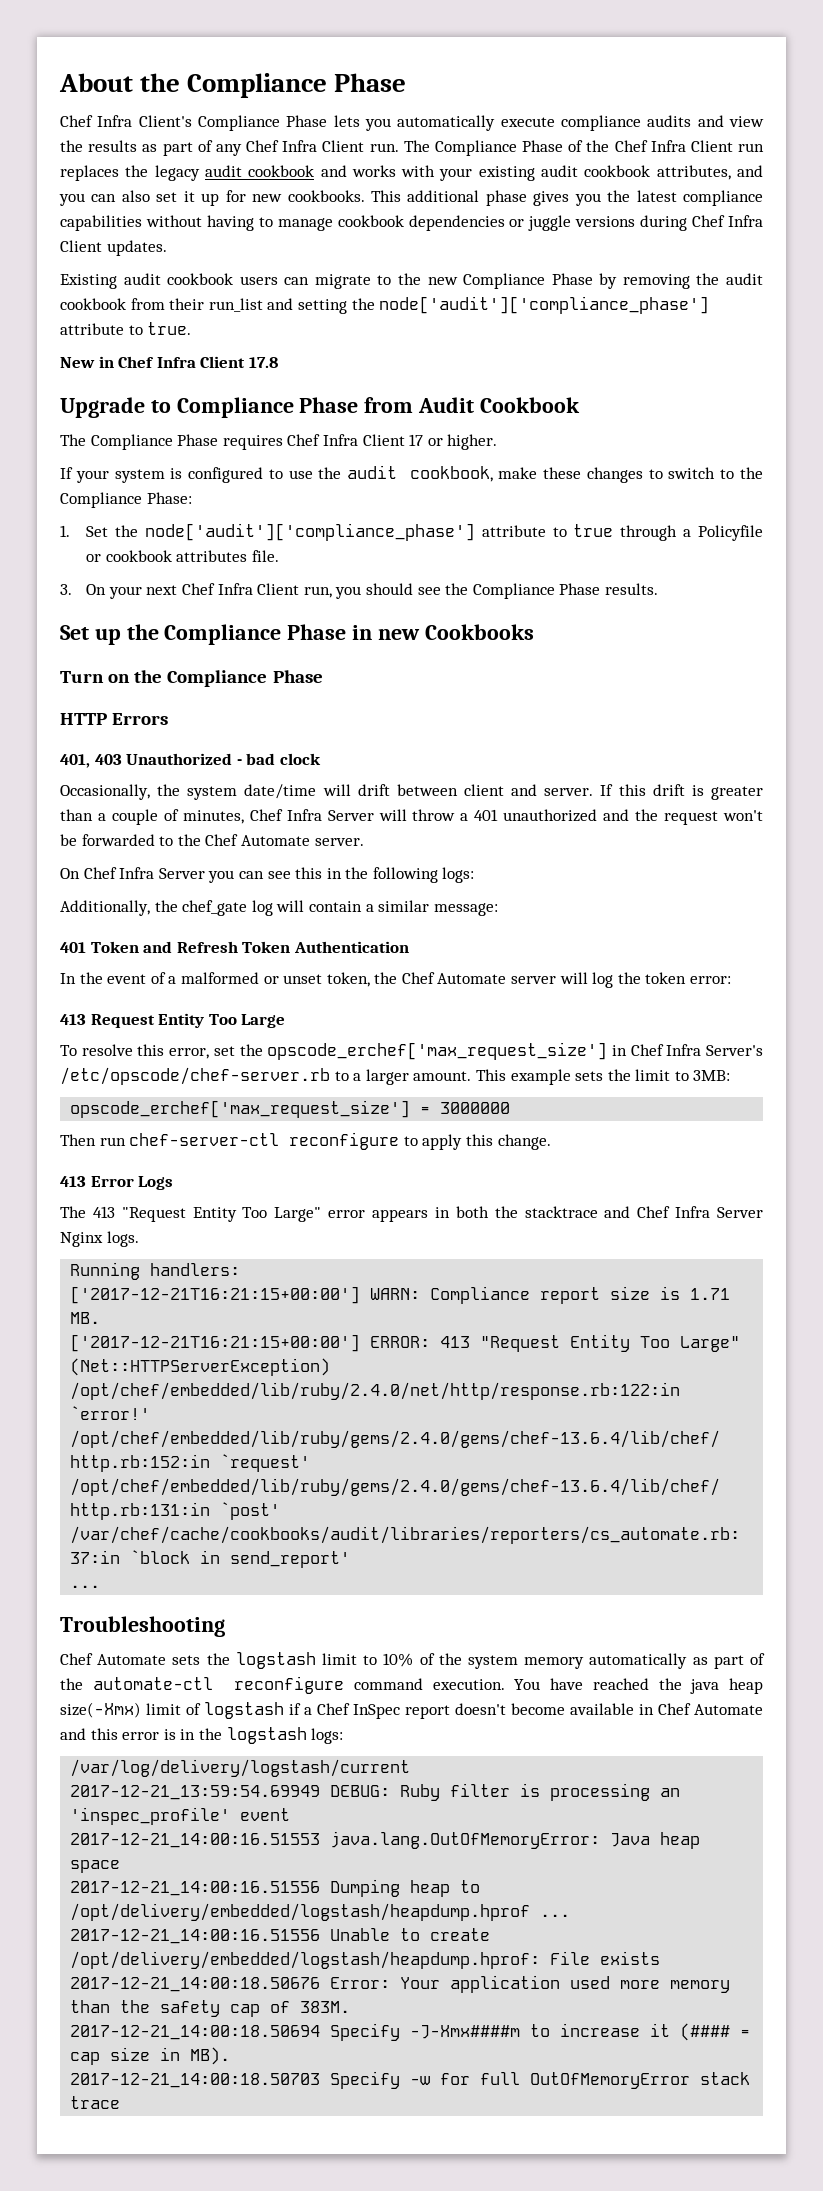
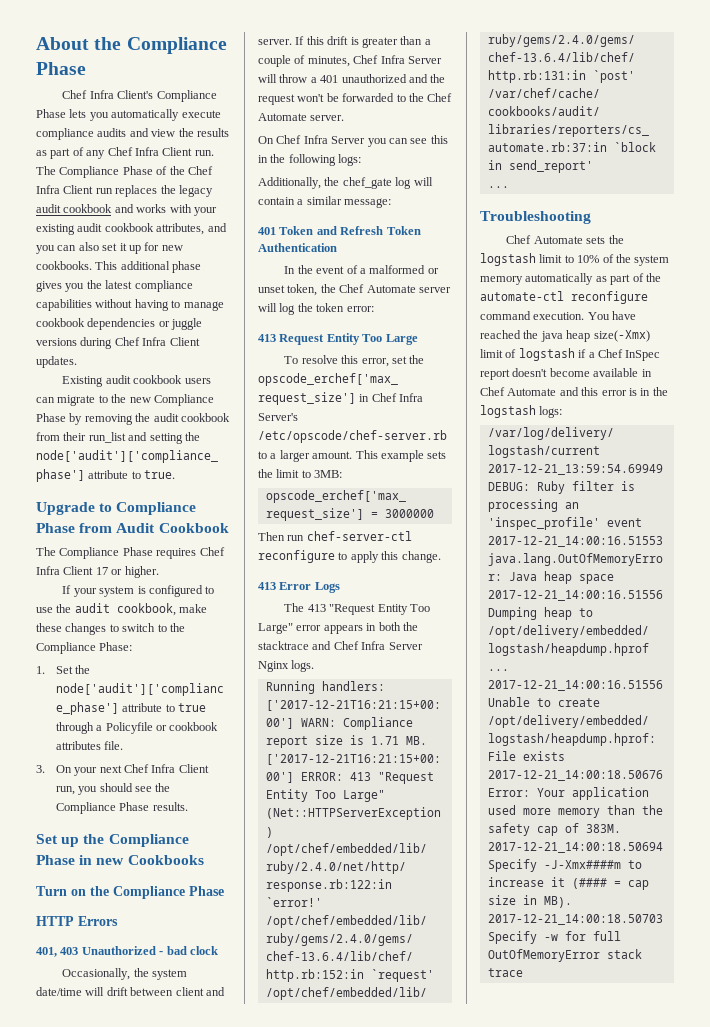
- New in Chef Infra Client 17.8

